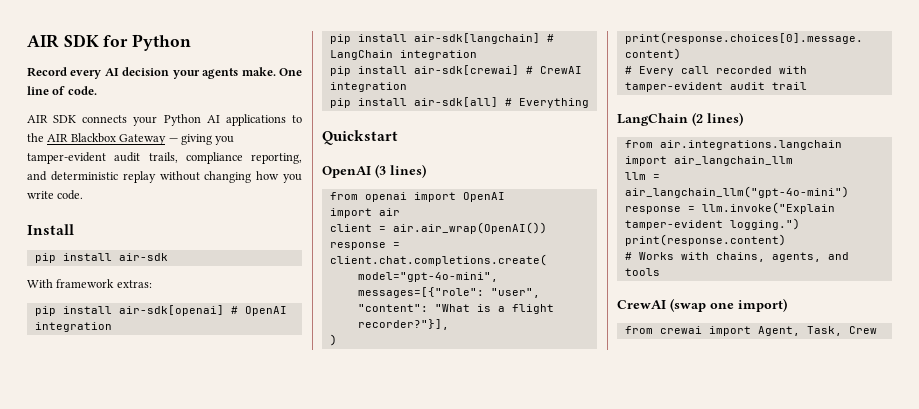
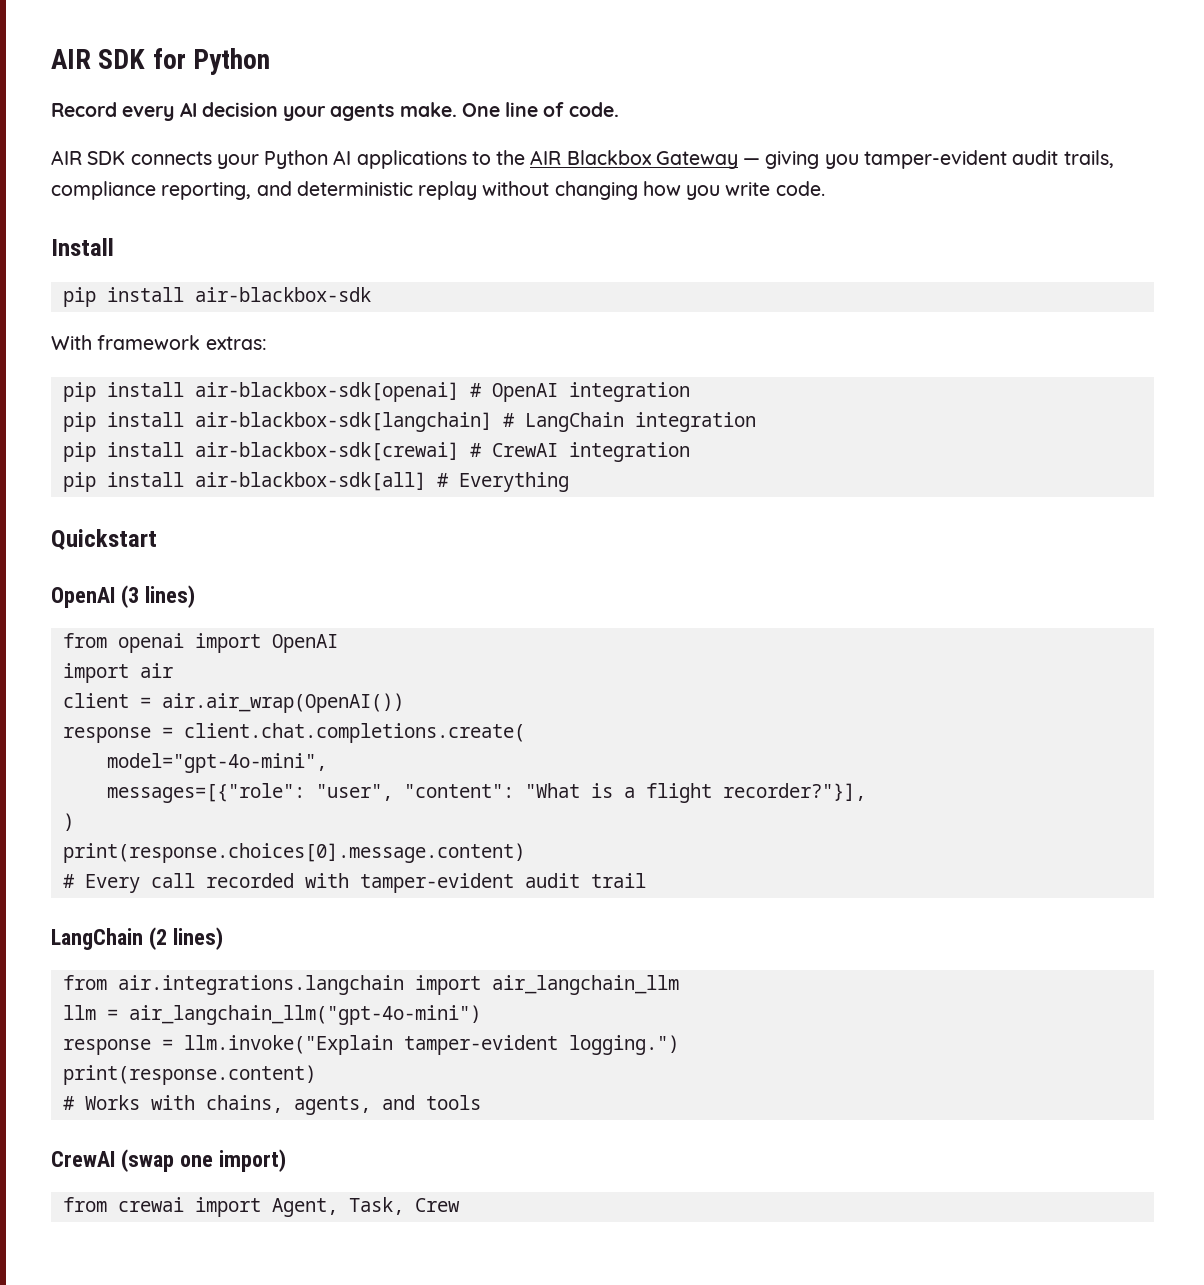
- pip install air-sdk
+ pip install air-blackbox-sdk
- pip install air-sdk[openai] # OpenAI integration
+ pip install air-blackbox-sdk[openai] # OpenAI integration
- pip install air-sdk[langchain] # LangChain integration
+ pip install air-blackbox-sdk[langchain] # LangChain integration
- pip install air-sdk[crewai] # CrewAI integration
+ pip install air-blackbox-sdk[crewai] # CrewAI integration
- pip install air-sdk[all] # Everything
+ pip install air-blackbox-sdk[all] # Everything

